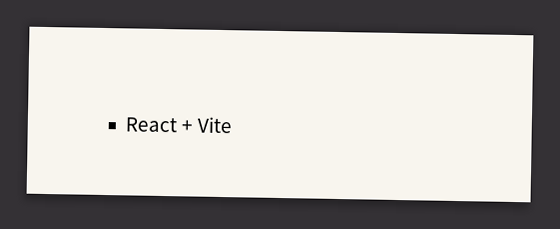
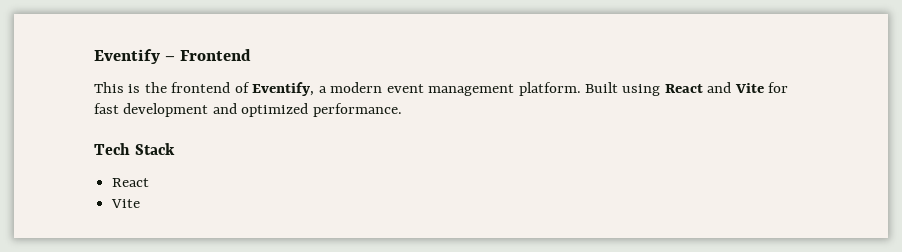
- React + Vite
+ Eventify – Frontend
+ This is the frontend of Eventify, a modern event management platform. Built using React and Vite for fast development and optimized performance.
+ Tech Stack
+ React
+ Vite

